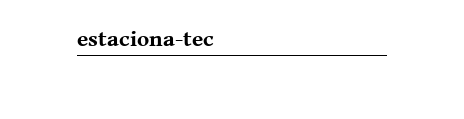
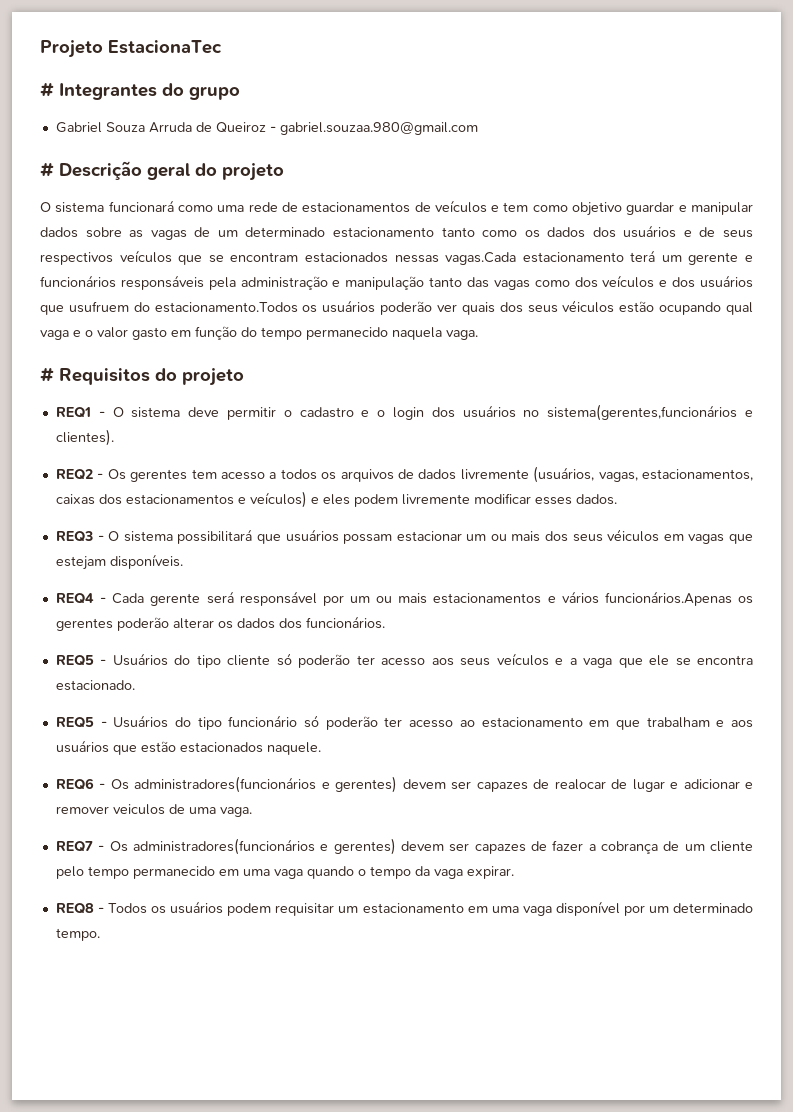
- estaciona-tec
+ Projeto EstacionaTec
+ # Integrantes do grupo
+ Gabriel Souza Arruda de Queiroz - gabriel.souzaa.980@gmail.com
+ # Descrição geral do projeto
+ O sistema funcionará como uma rede de estacionamentos de veículos e tem como objetivo guardar e manipular dados sobre as vagas de um determinado estacionamento tanto como os dados dos usuários e de seus respectivos veículos que se encontram estacionados nessas vagas.Cada estacionamento terá um gerente e funcionários responsáveis pela administração e manipulação tanto das vagas como dos veículos e dos usuários que usufruem do estacionamento.Todos os usuários poderão ver quais dos seus véiculos estão ocupando qual vaga e o valor gasto em função do tempo permanecido naquela vaga.
+ # Requisitos do projeto
+ REQ1 - O sistema deve permitir o cadastro e o login dos usuários no sistema(gerentes,funcionários e clientes).
+ REQ2 - Os gerentes tem acesso a todos os arquivos de dados livremente (usuários, vagas, estacionamentos, caixas dos estacionamentos e veículos) e eles podem livremente modificar esses dados.
+ REQ3 - O sistema possibilitará que usuários possam estacionar um ou mais dos seus véiculos em vagas que estejam disponíveis.
+ REQ4 - Cada gerente será responsável por um ou mais estacionamentos e vários funcionários.Apenas os gerentes poderão alterar os dados dos funcionários.
+ REQ5 - Usuários do tipo cliente só poderão ter acesso aos seus veículos e a vaga que ele se encontra estacionado.
+ REQ5 - Usuários do tipo funcionário só poderão ter acesso ao estacionamento em que trabalham e aos usuários que estão estacionados naquele.
+ REQ6 - Os administradores(funcionários e gerentes) devem ser capazes de realocar de lugar e adicionar e remover veiculos de uma vaga.
+ REQ7 - Os administradores(funcionários e gerentes) devem ser capazes de fazer a cobrança de um cliente pelo tempo permanecido em uma vaga quando o tempo da vaga expirar.
+ REQ8 - Todos os usuários podem requisitar um estacionamento em uma vaga disponível por um determinado tempo.

